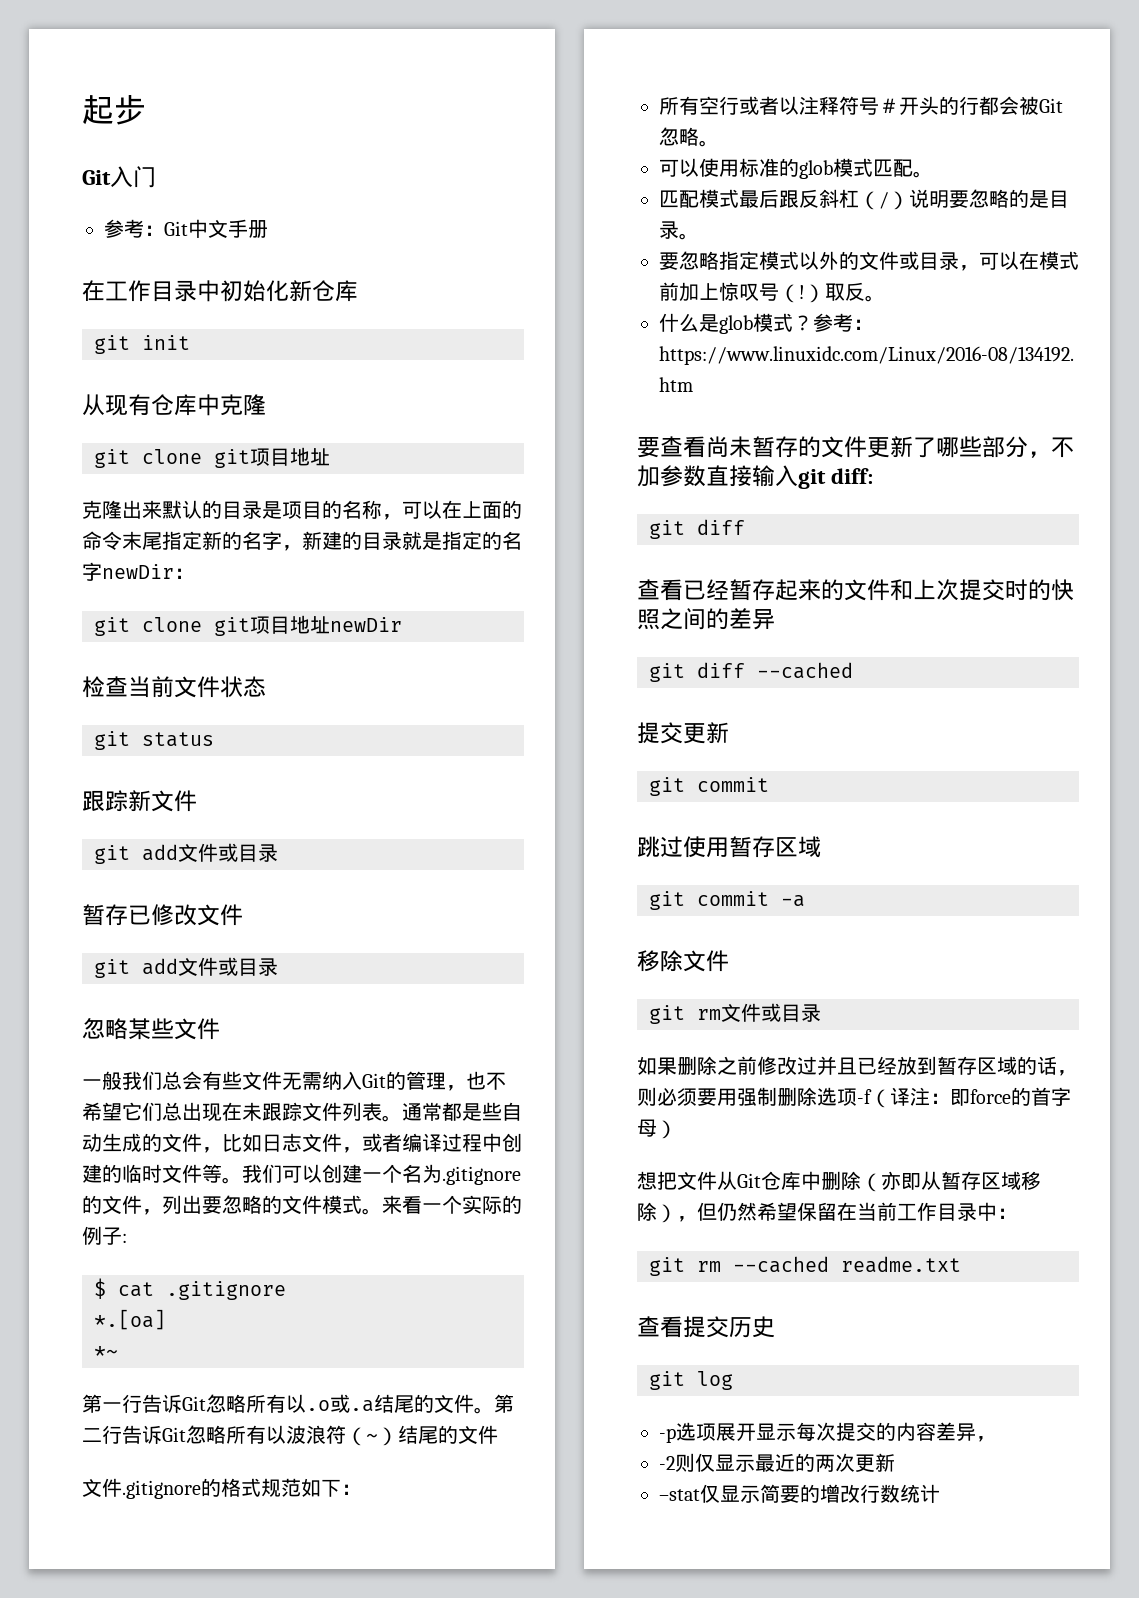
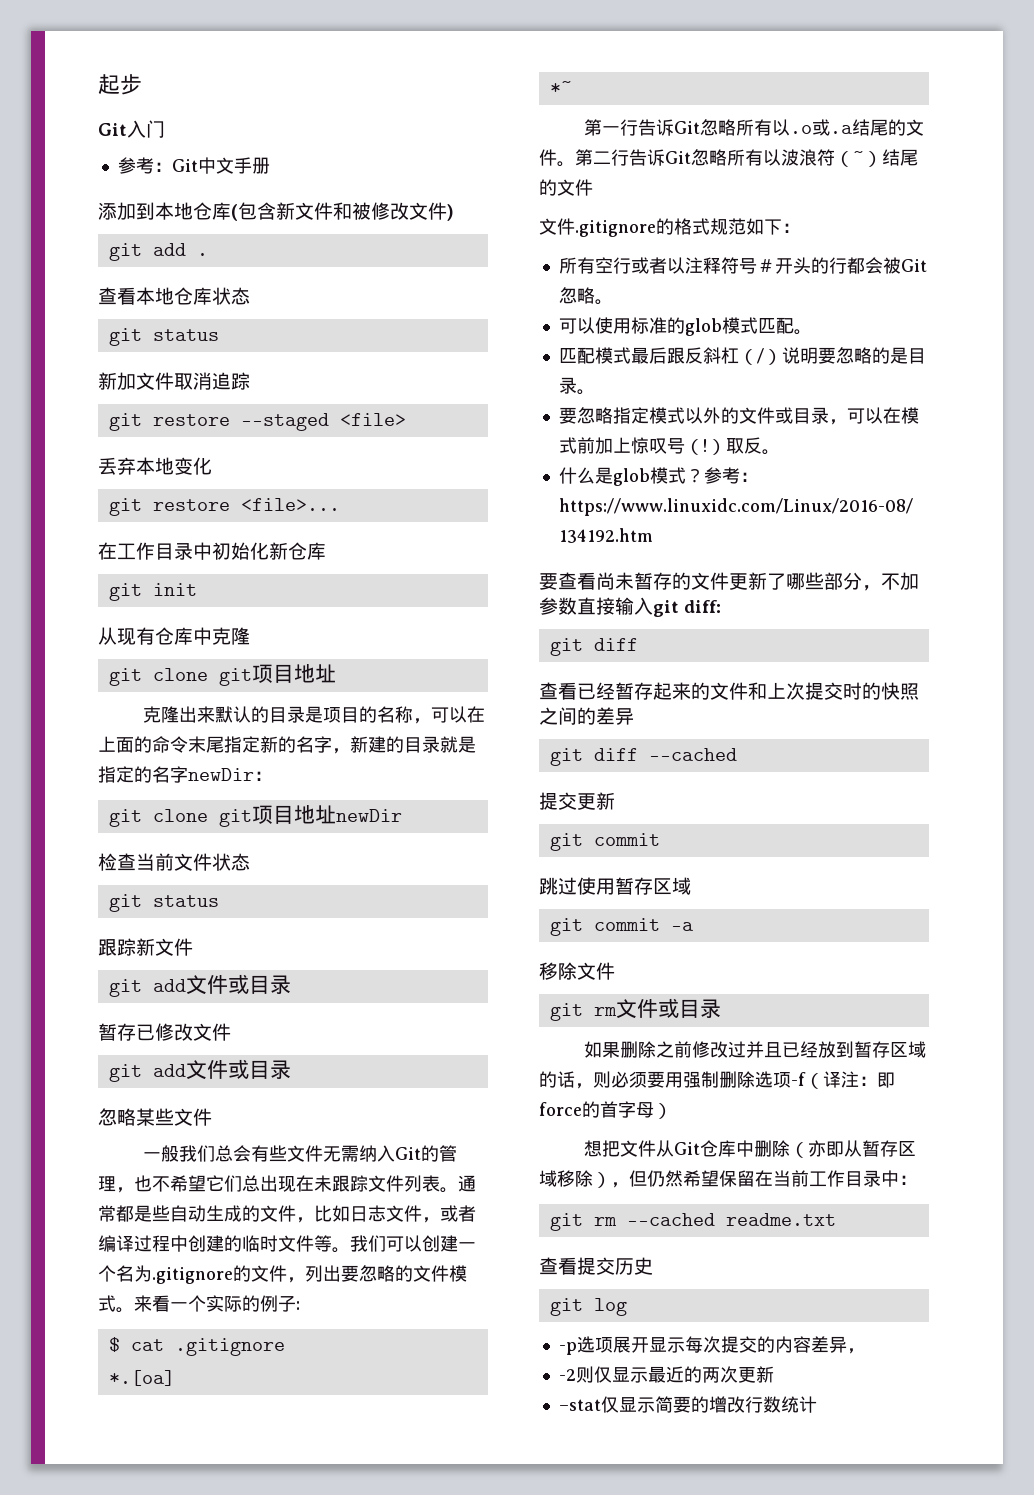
+ 添加到本地仓库(包含新文件和被修改文件)
+ git add .
+ 查看本地仓库状态
+ git status
+ 新加文件取消追踪
+ git restore --staged <file>
+ 丢弃本地变化
+ git restore <file>...

